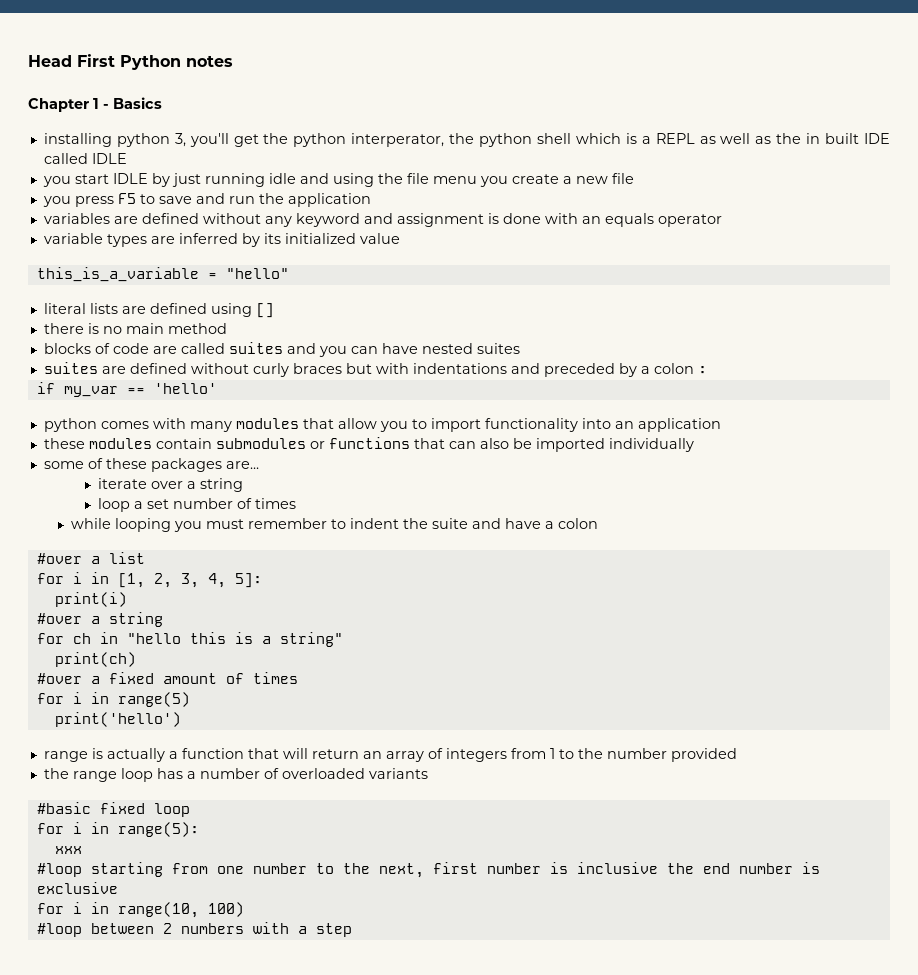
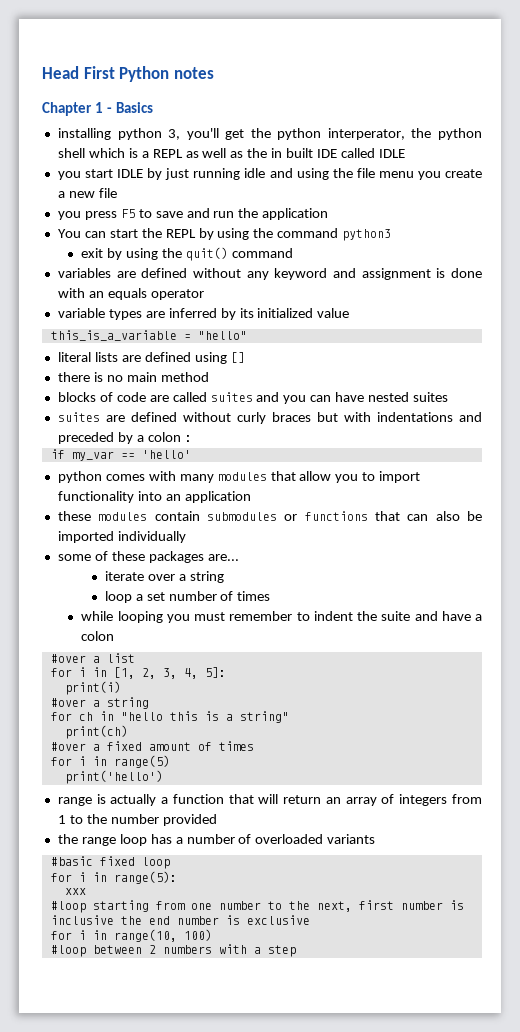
+ You can start the REPL by using the command python3
+ exit by using the quit() command

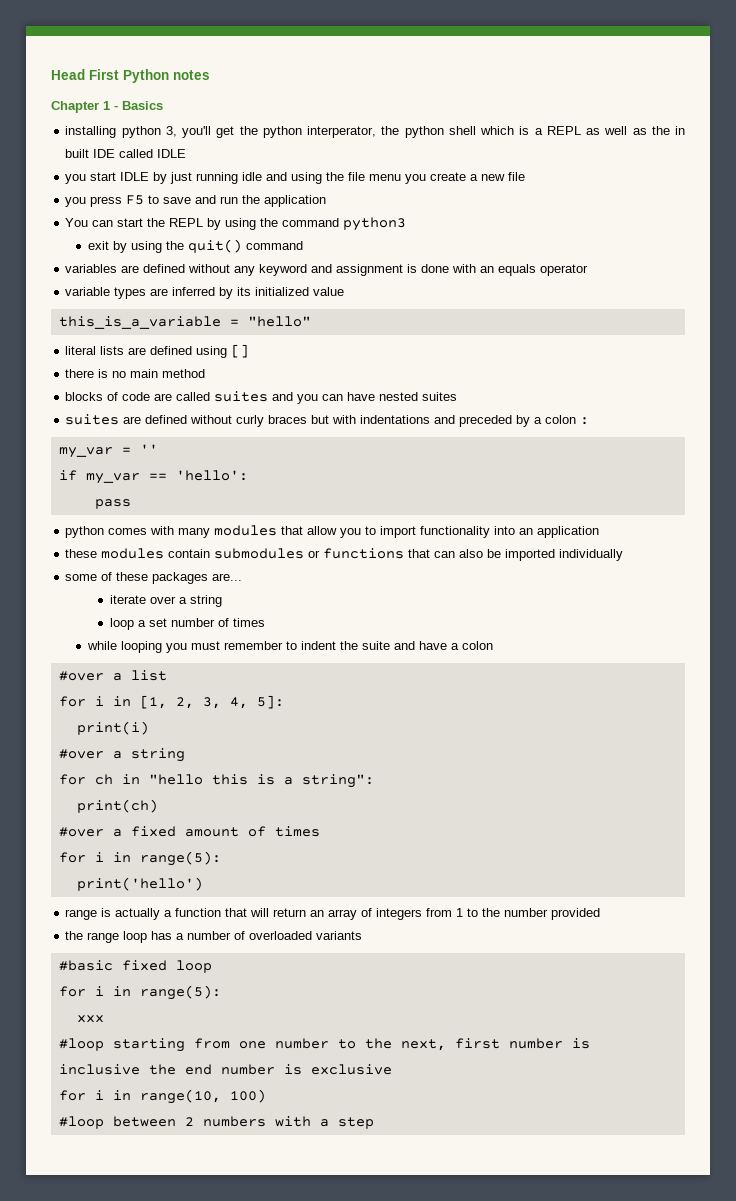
+ my_var = ''
- if my_var == 'hello'
+ if my_var == 'hello':
+ pass
- for ch in "hello this is a string"
+ for ch in "hello this is a string":
  #over a fixed amount of times
- for i in range(5)
+ for i in range(5):

